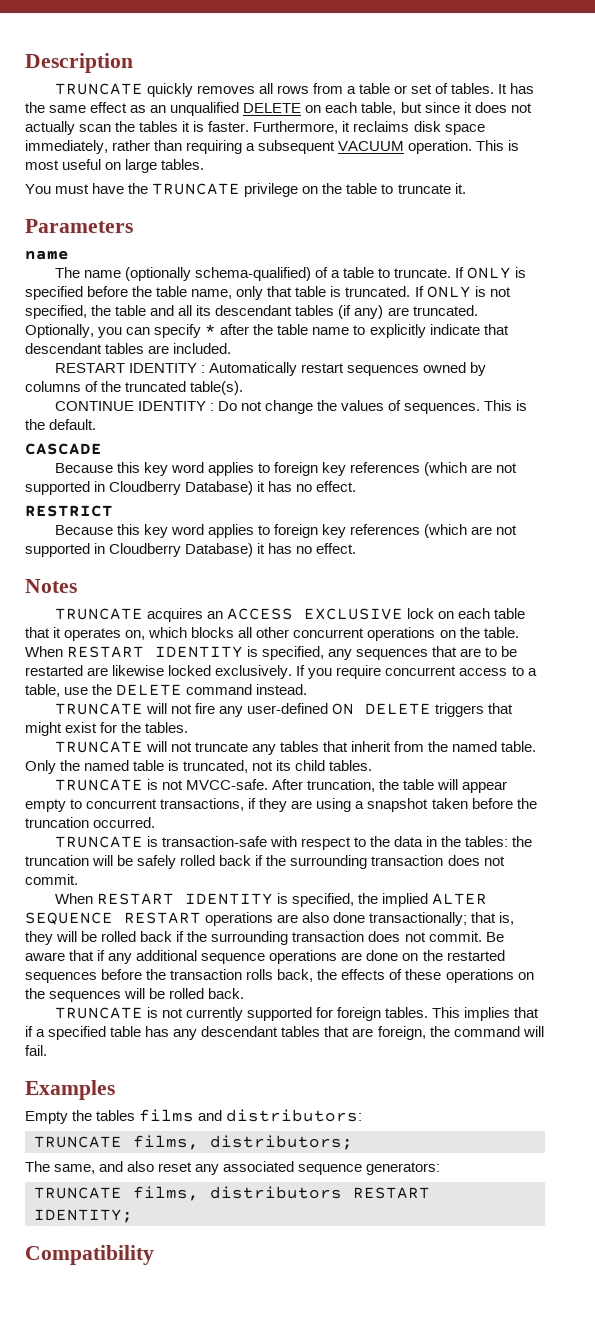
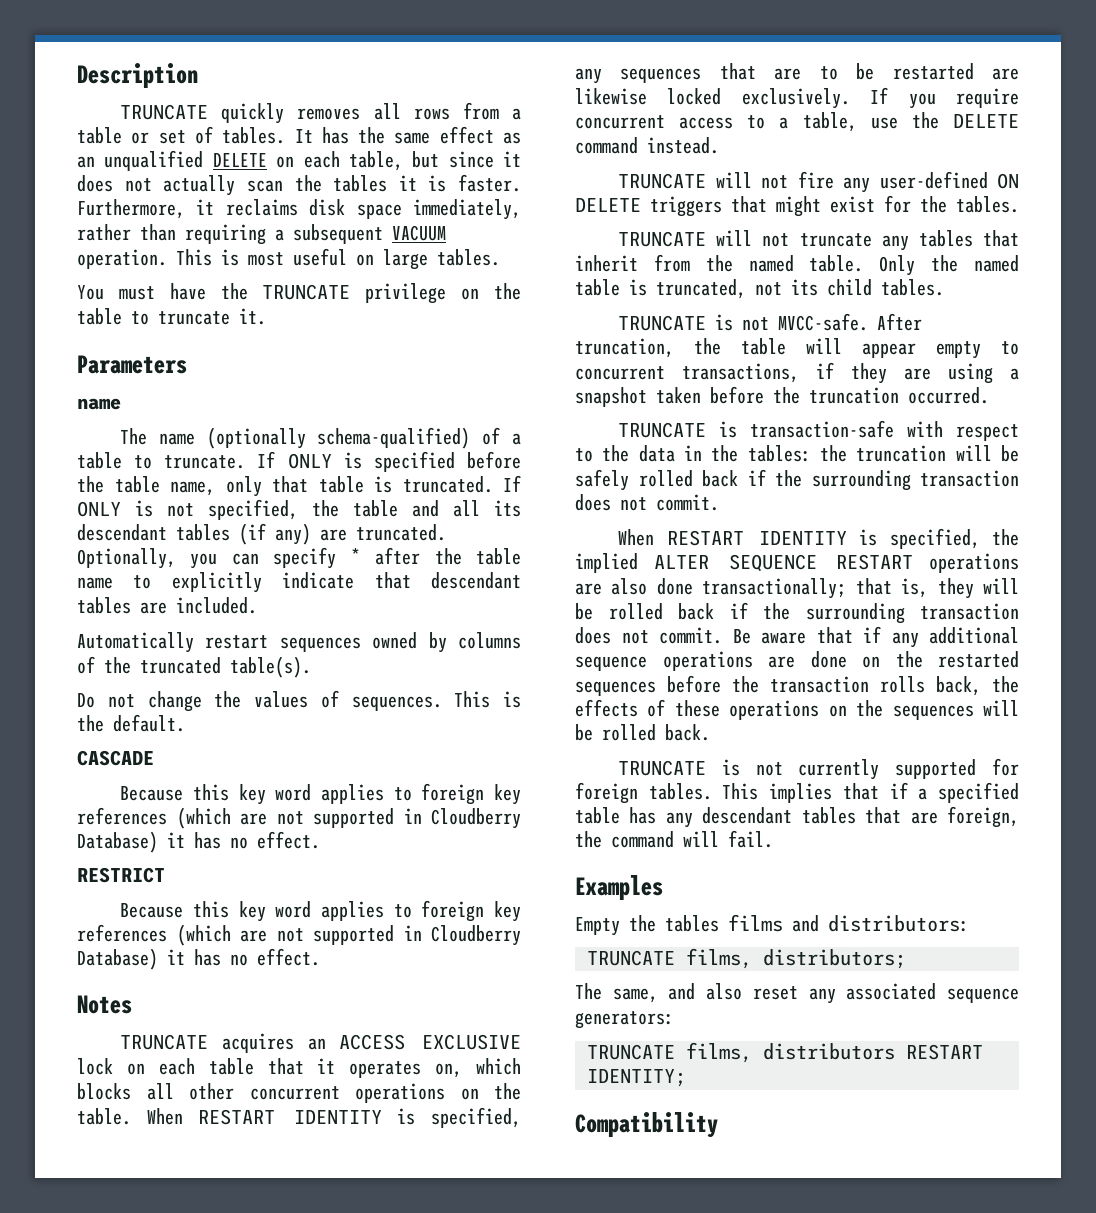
- RESTART IDENTITY : Automatically restart sequences owned by columns of the truncated table(s).
+ Automatically restart sequences owned by columns of the truncated table(s).
- CONTINUE IDENTITY : Do not change the values of sequences.
+ Do not change the values of sequences.

